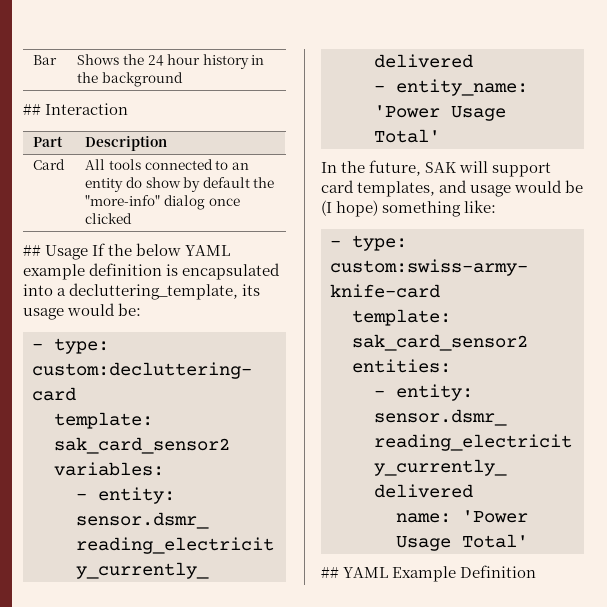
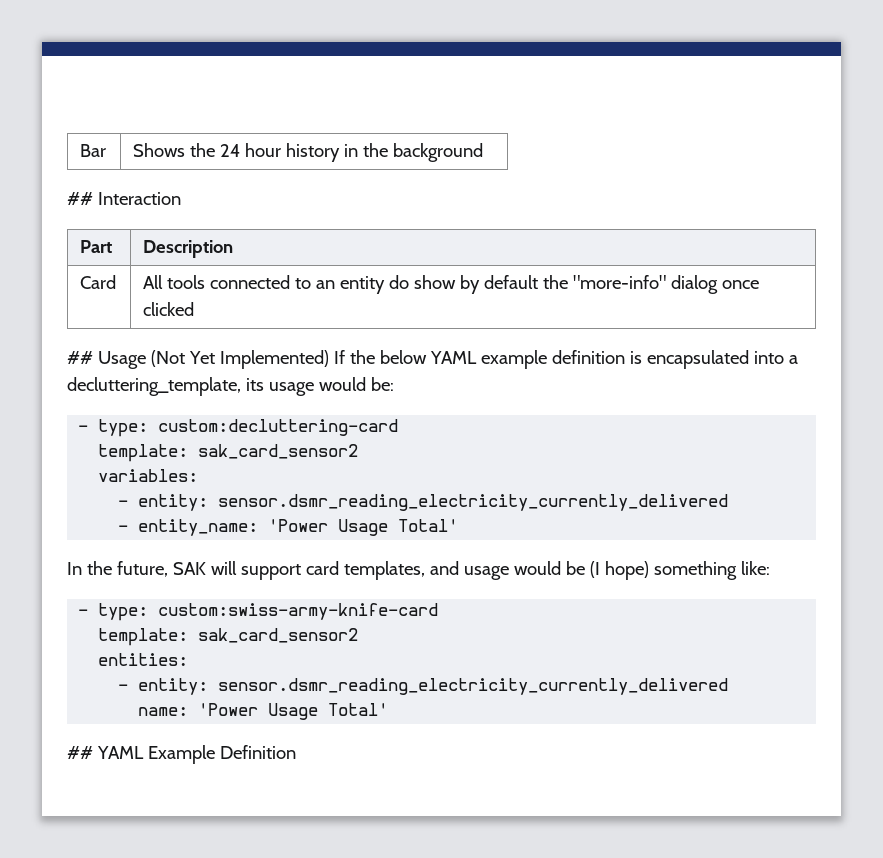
- ## Usage If the below YAML example definition is encapsulated into a decluttering_template, its usage would be:
+ ## Usage (Not Yet Implemented) If the below YAML example definition is encapsulated into a decluttering_template, its usage would be:

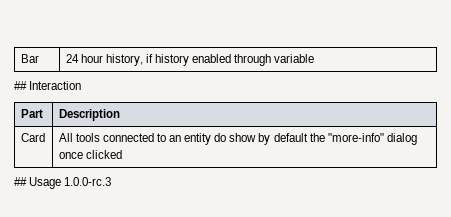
- Bar | Shows the 24 hour history in the background
+ Bar | 24 hour history, if history enabled through variable
- ## Usage (Not Yet Implemented) If the below YAML example definition is encapsulated into a decluttering_template, its usage would be:
- - type: custom:decluttering-card
- template: sak_card_sensor2
- variables:
- - entity: sensor.dsmr_reading_electricity_currently_delivered
- - entity_name: 'Power Usage Total'
- In the future, SAK will support card templates, and usage would be (I hope) something like:
- - type: custom:swiss-army-knife-card
- template: sak_card_sensor2
- entities:
- - entity: sensor.dsmr_reading_electricity_currently_delivered
- name: 'Power Usage Total'
- ## YAML Example Definition
+ ## Usage 1.0.0-rc.3

